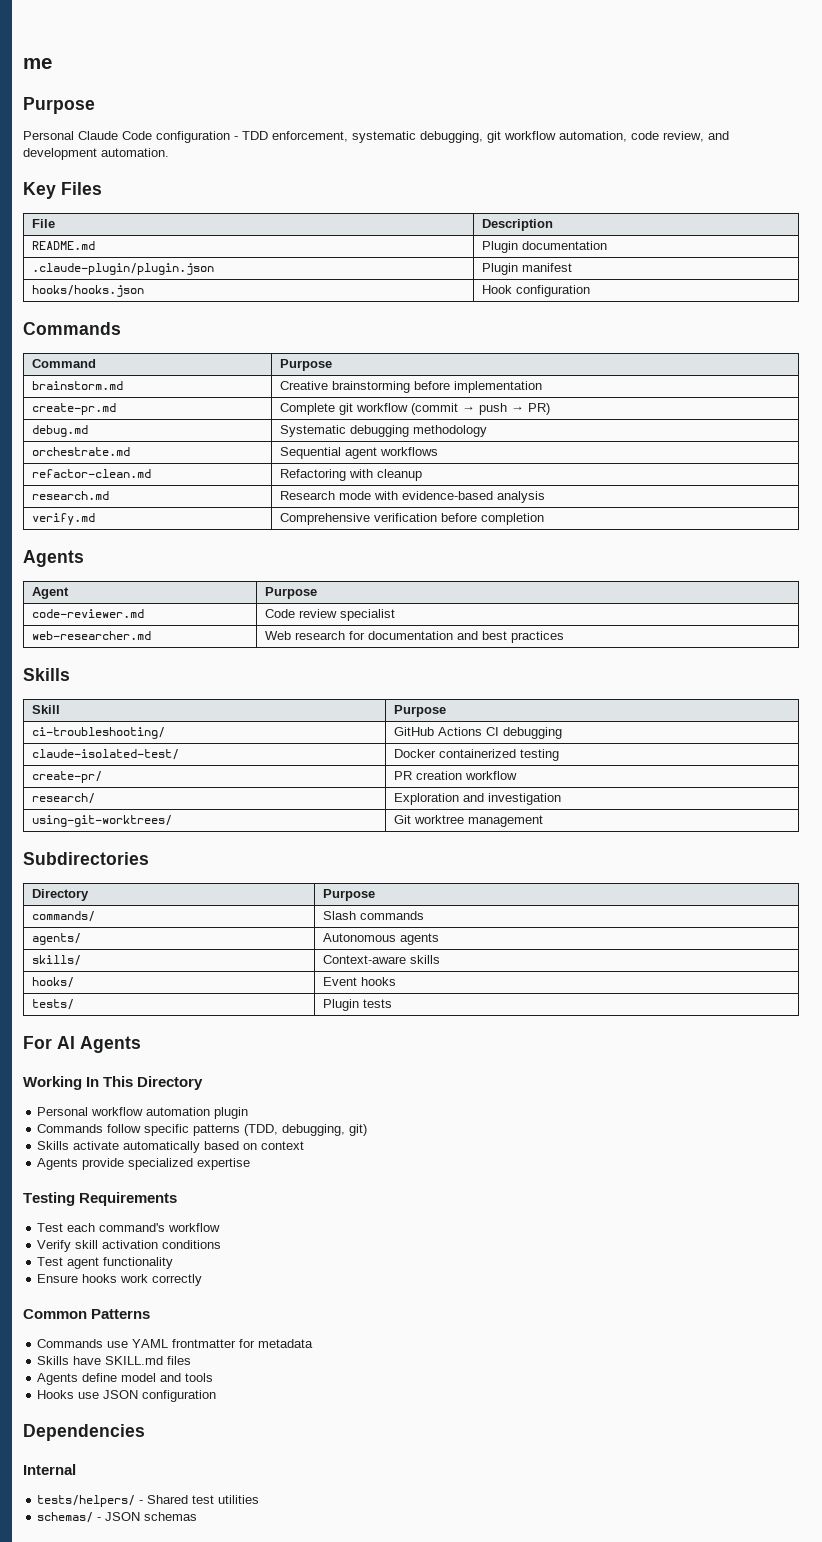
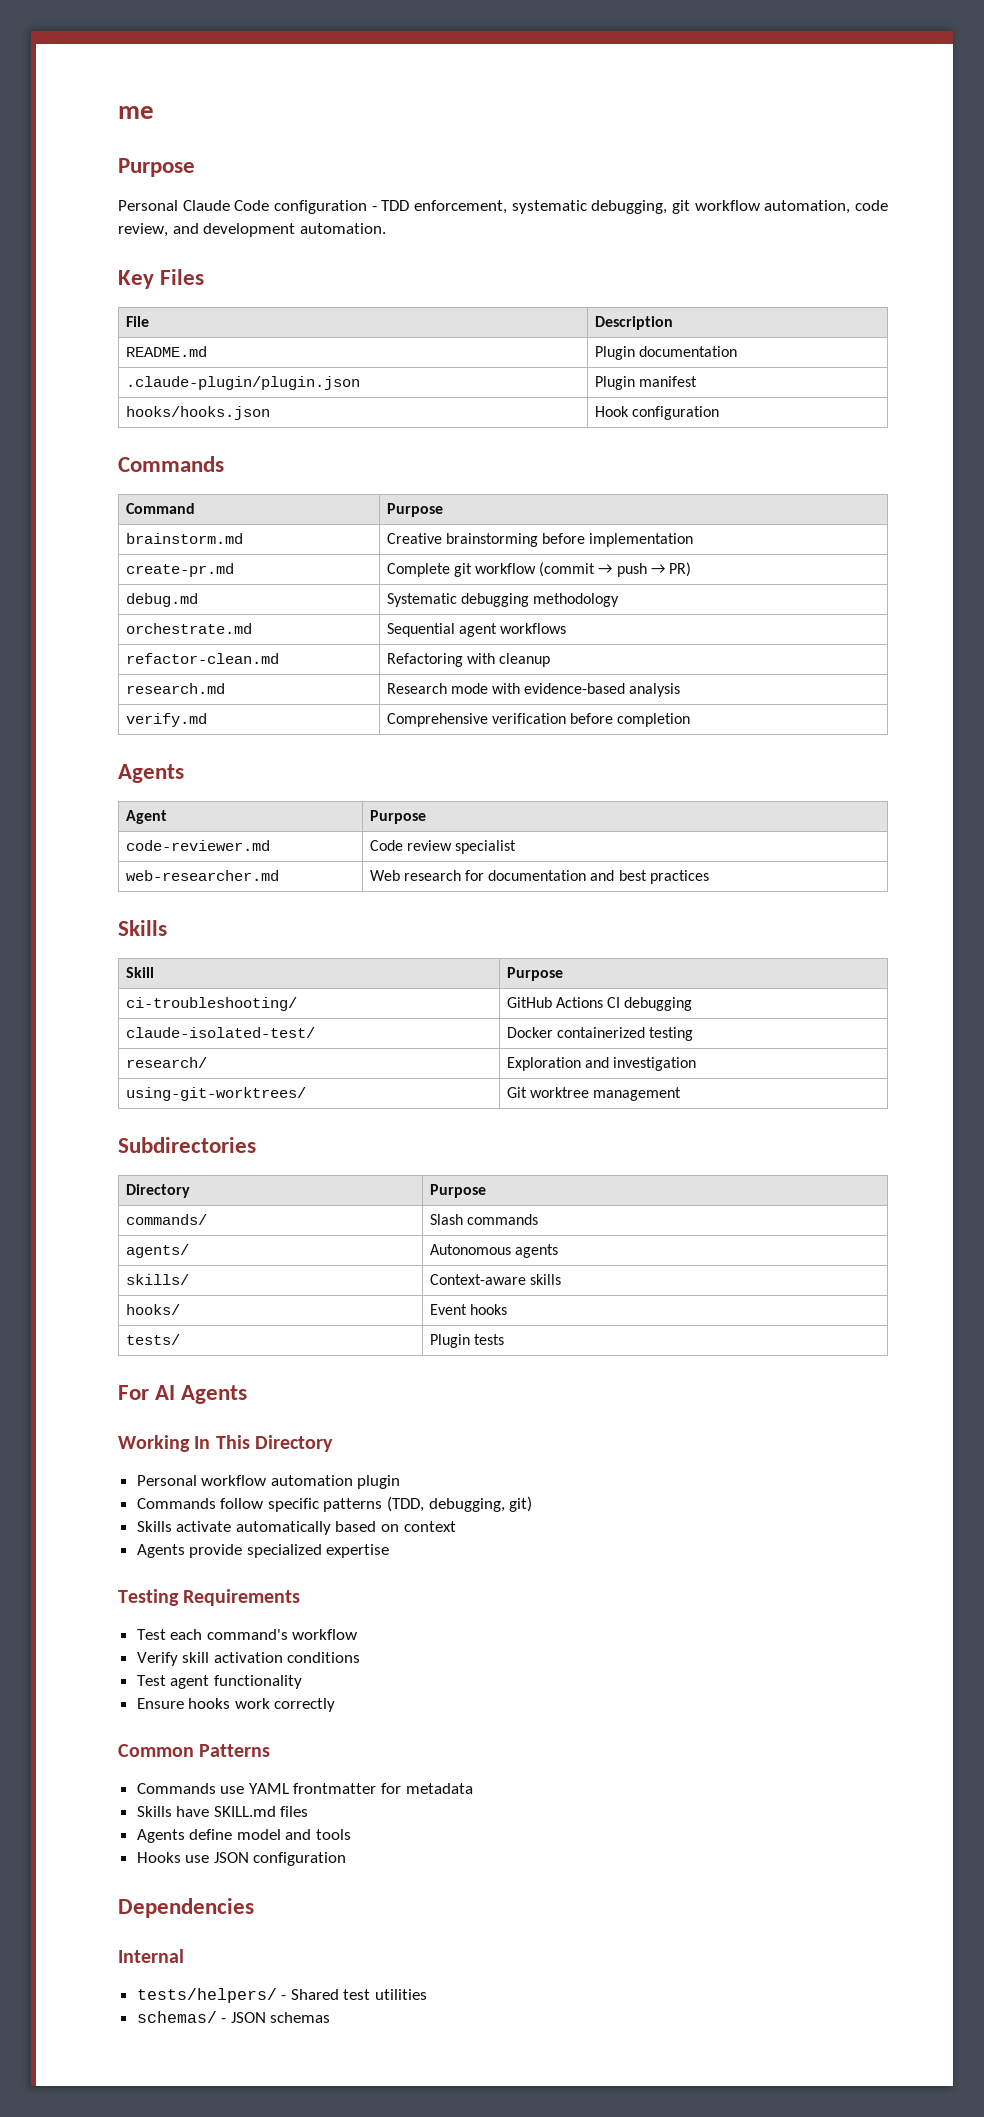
- create-pr/ | PR creation workflow

